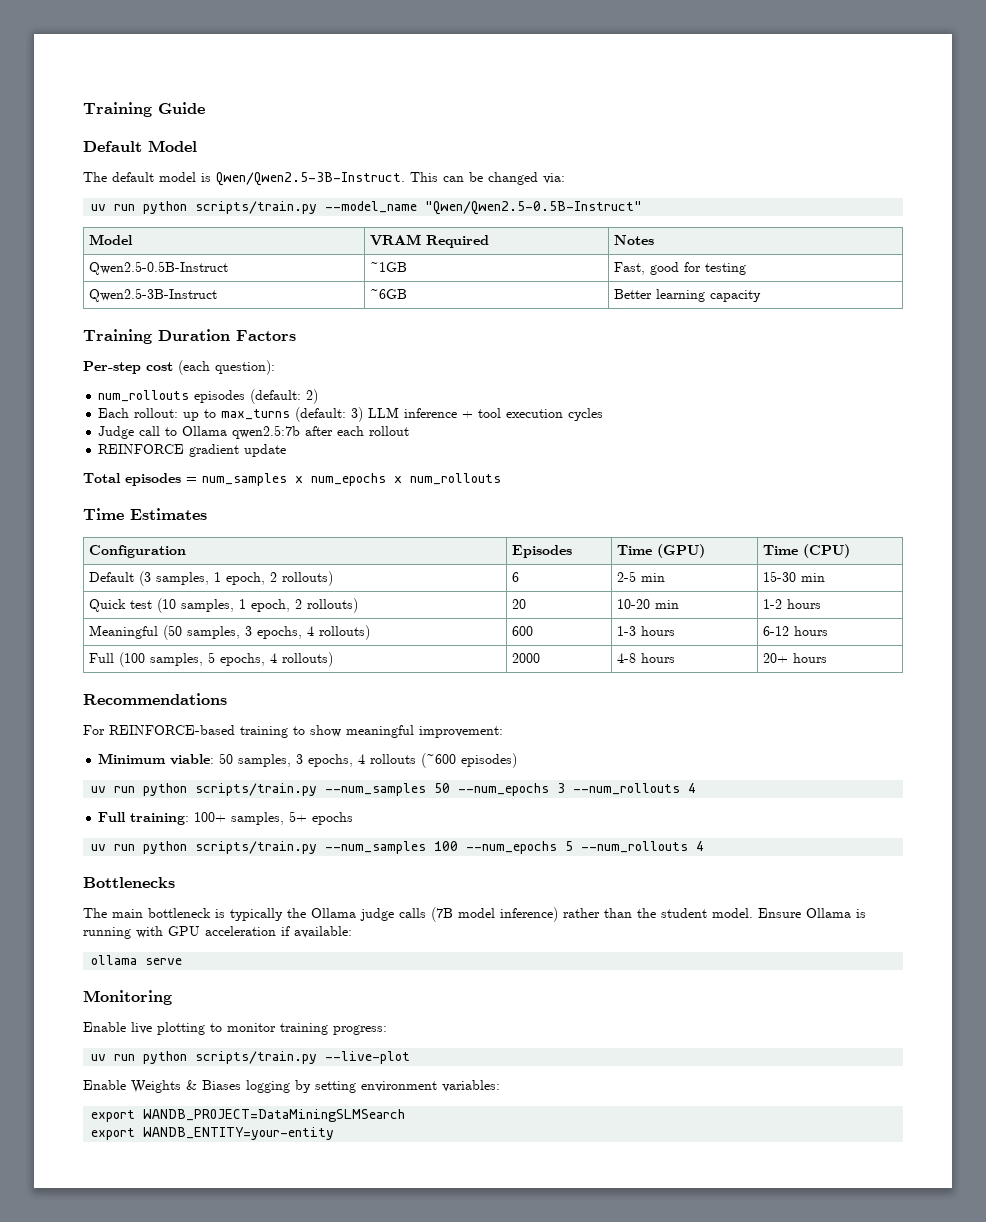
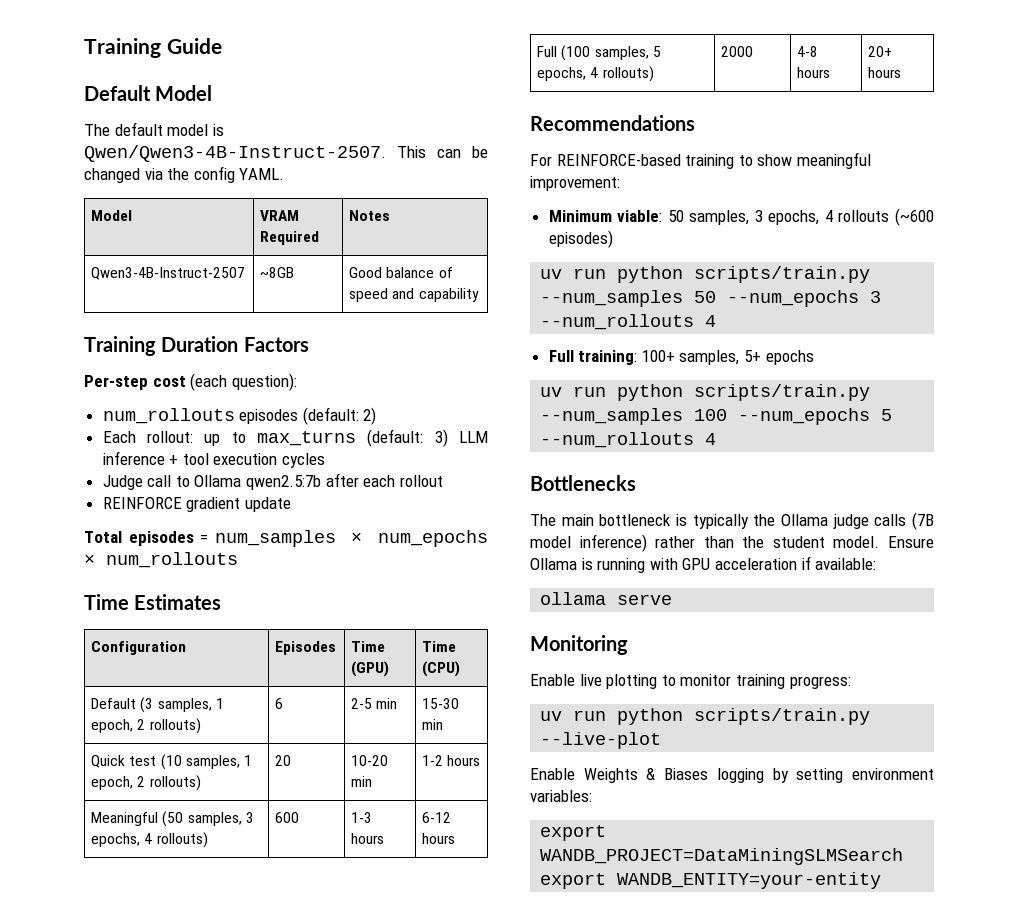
- The default model is Qwen/Qwen2.5-3B-Instruct. This can be changed via:
- uv run python scripts/train.py --model_name "Qwen/Qwen2.5-0.5B-Instruct"
+ The default model is Qwen/Qwen3-4B-Instruct-2507. This can be changed via the config YAML.
  Model | VRAM Required | Notes
- Qwen2.5-0.5B-Instruct | ~1GB | Fast, good for testing
- Qwen2.5-3B-Instruct | ~6GB | Better learning capacity
+ Qwen3-4B-Instruct-2507 | ~8GB | Good balance of speed and capability

